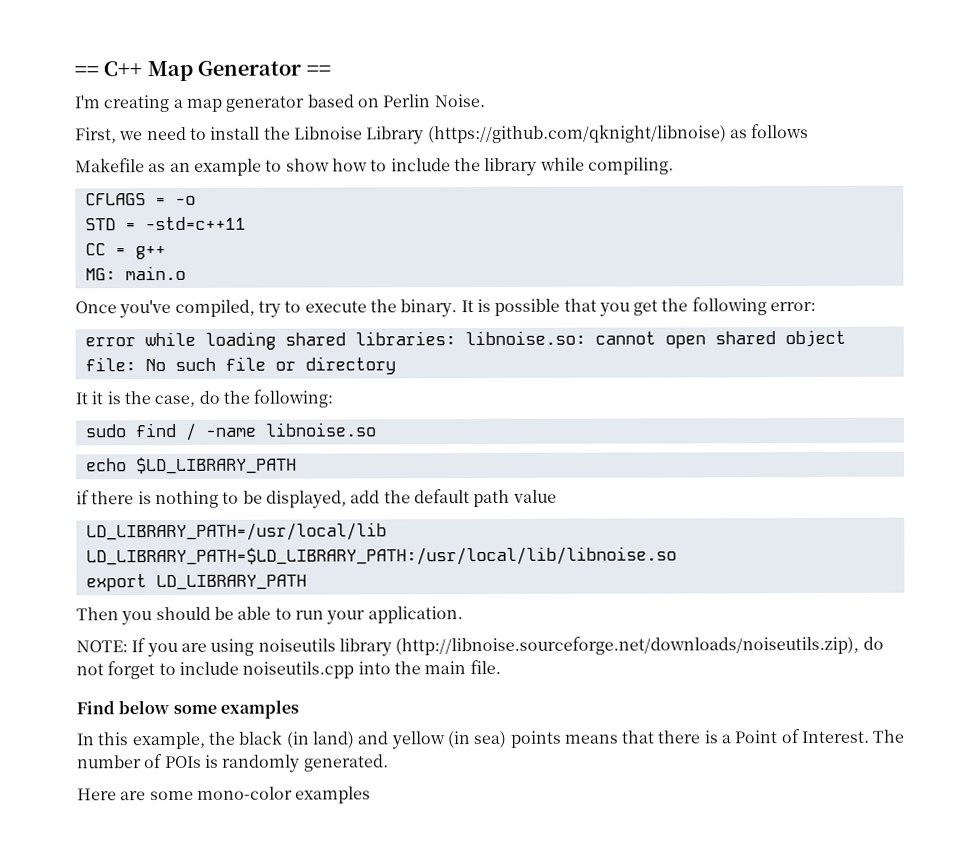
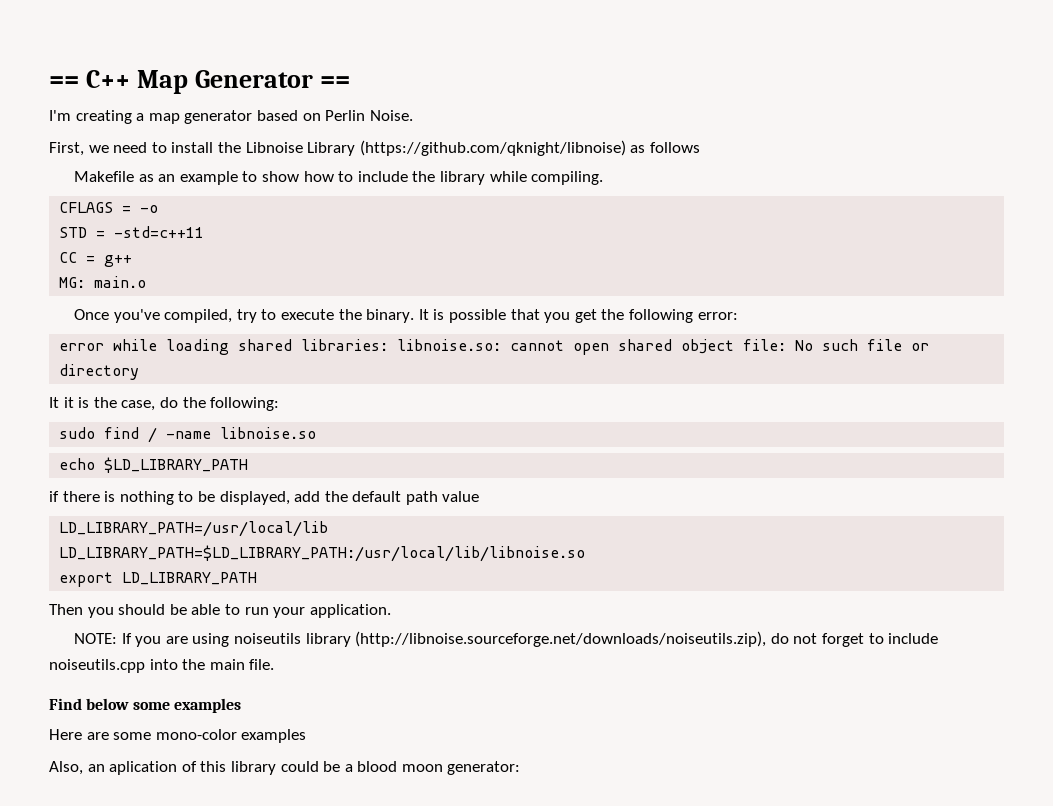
- In this example, the black (in land) and yellow (in sea) points means that there is a Point of Interest. The number of POIs is randomly generated.
+ Also, an aplication of this library could be a blood moon generator:

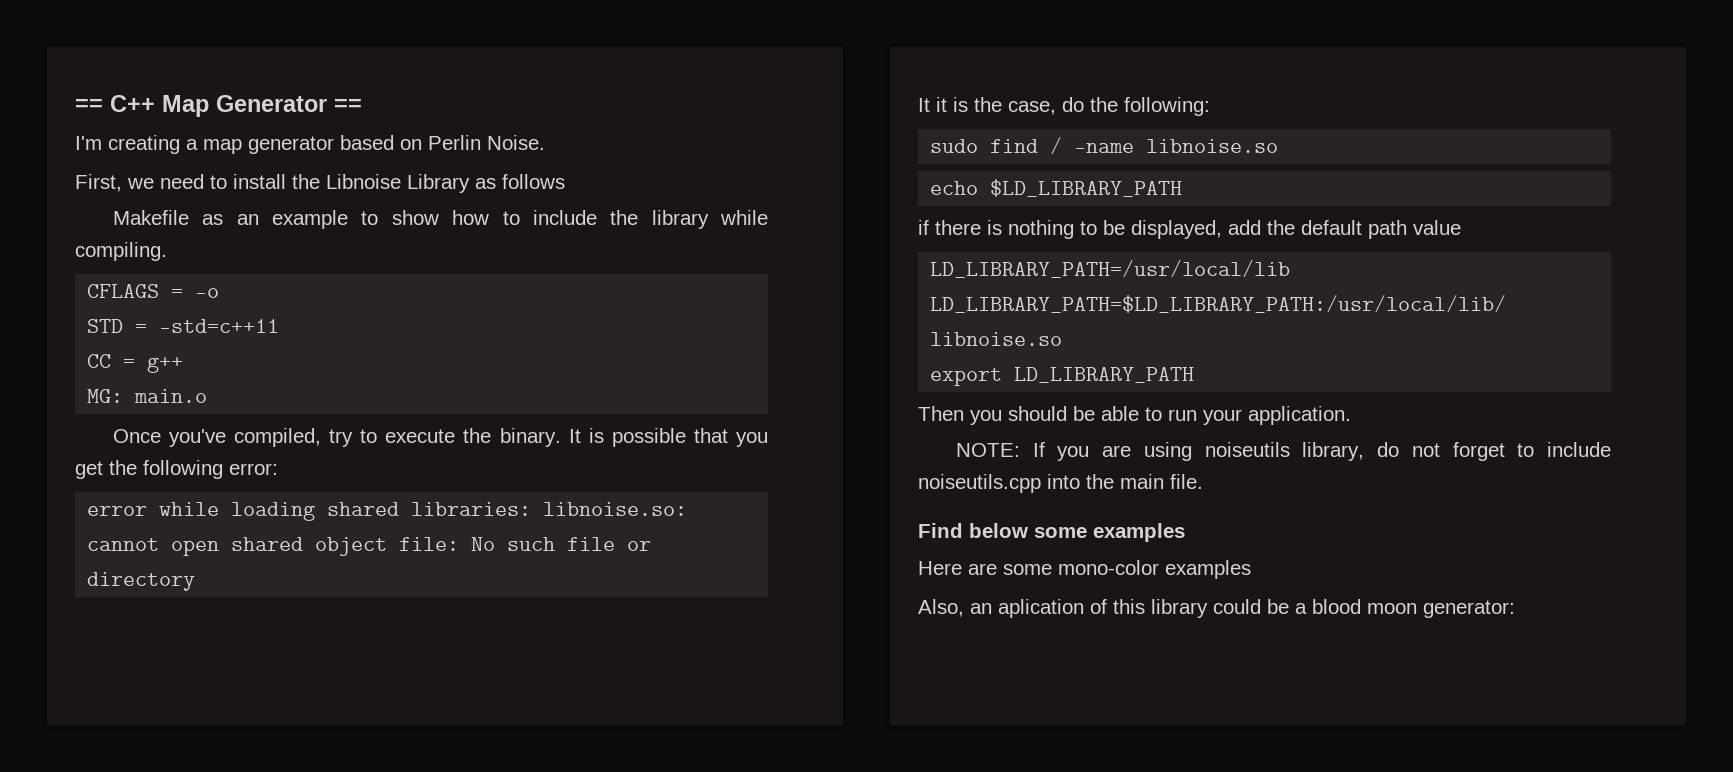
- First, we need to install the Libnoise Library (https://github.com/qknight/libnoise) as follows
+ First, we need to install the Libnoise Library as follows
- NOTE: If you are using noiseutils library (http://libnoise.sourceforge.net/downloads/noiseutils.zip), do not forget to include noiseutils.cpp into the main file.
+ NOTE: If you are using noiseutils library, do not forget to include noiseutils.cpp into the main file.

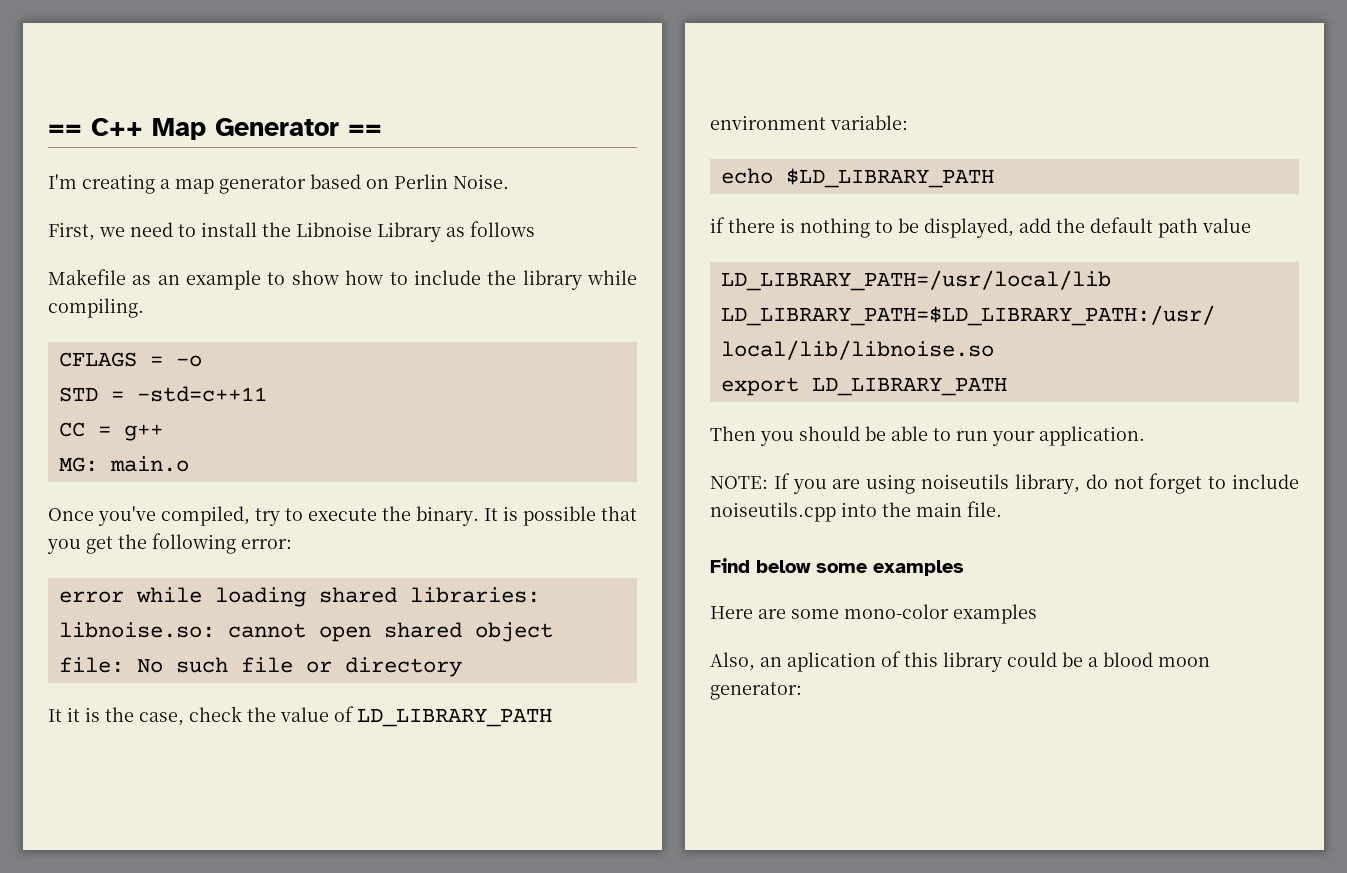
- It it is the case, do the following:
- sudo find / -name libnoise.so
+ It it is the case, check the value of LD_LIBRARY_PATH environment variable:

